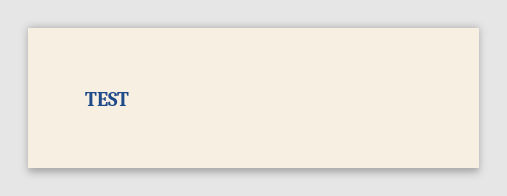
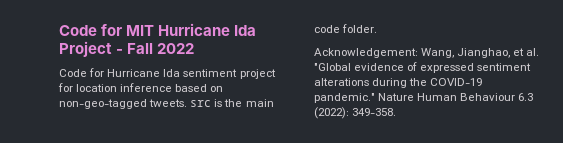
- TEST
+ Code for MIT Hurricane Ida Project - Fall 2022
+ Code for Hurricane Ida sentiment project for location inference based on non-geo-tagged tweets. src is the main code folder.
+ Acknowledgement: Wang, Jianghao, et al. "Global evidence of expressed sentiment alterations during the COVID-19 pandemic." Nature Human Behaviour 6.3 (2022): 349-358.

